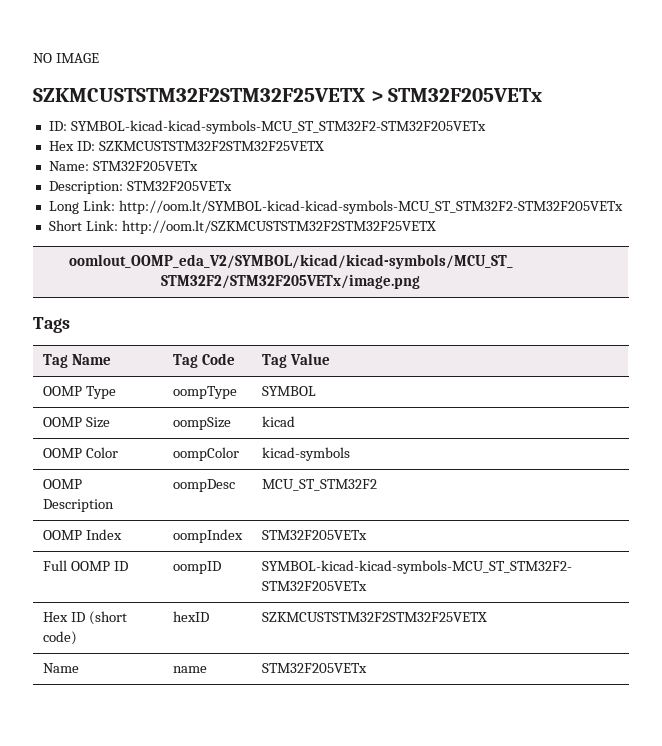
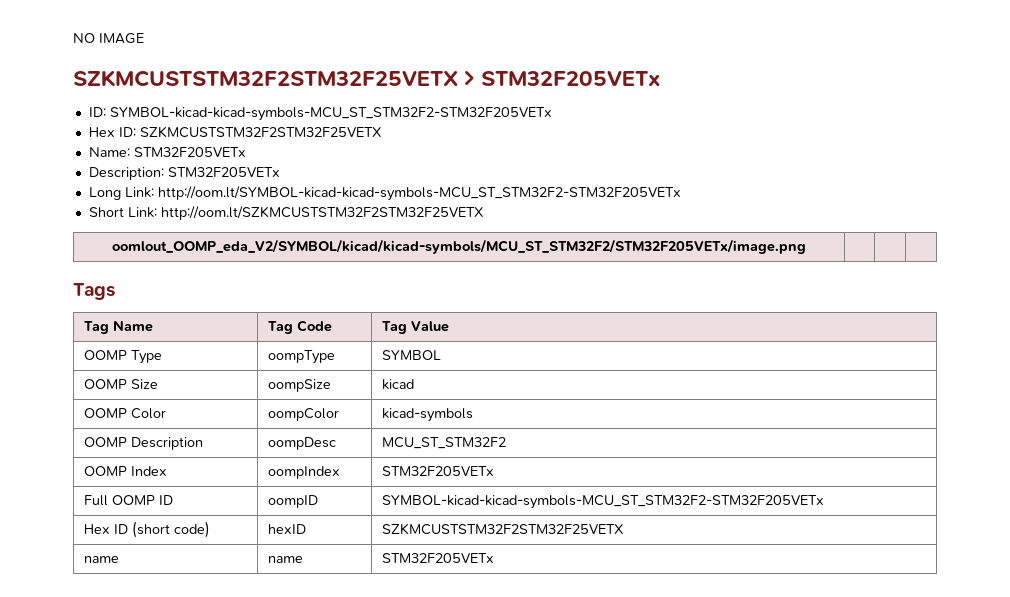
- Name | name | STM32F205VETx
+ name | name | STM32F205VETx

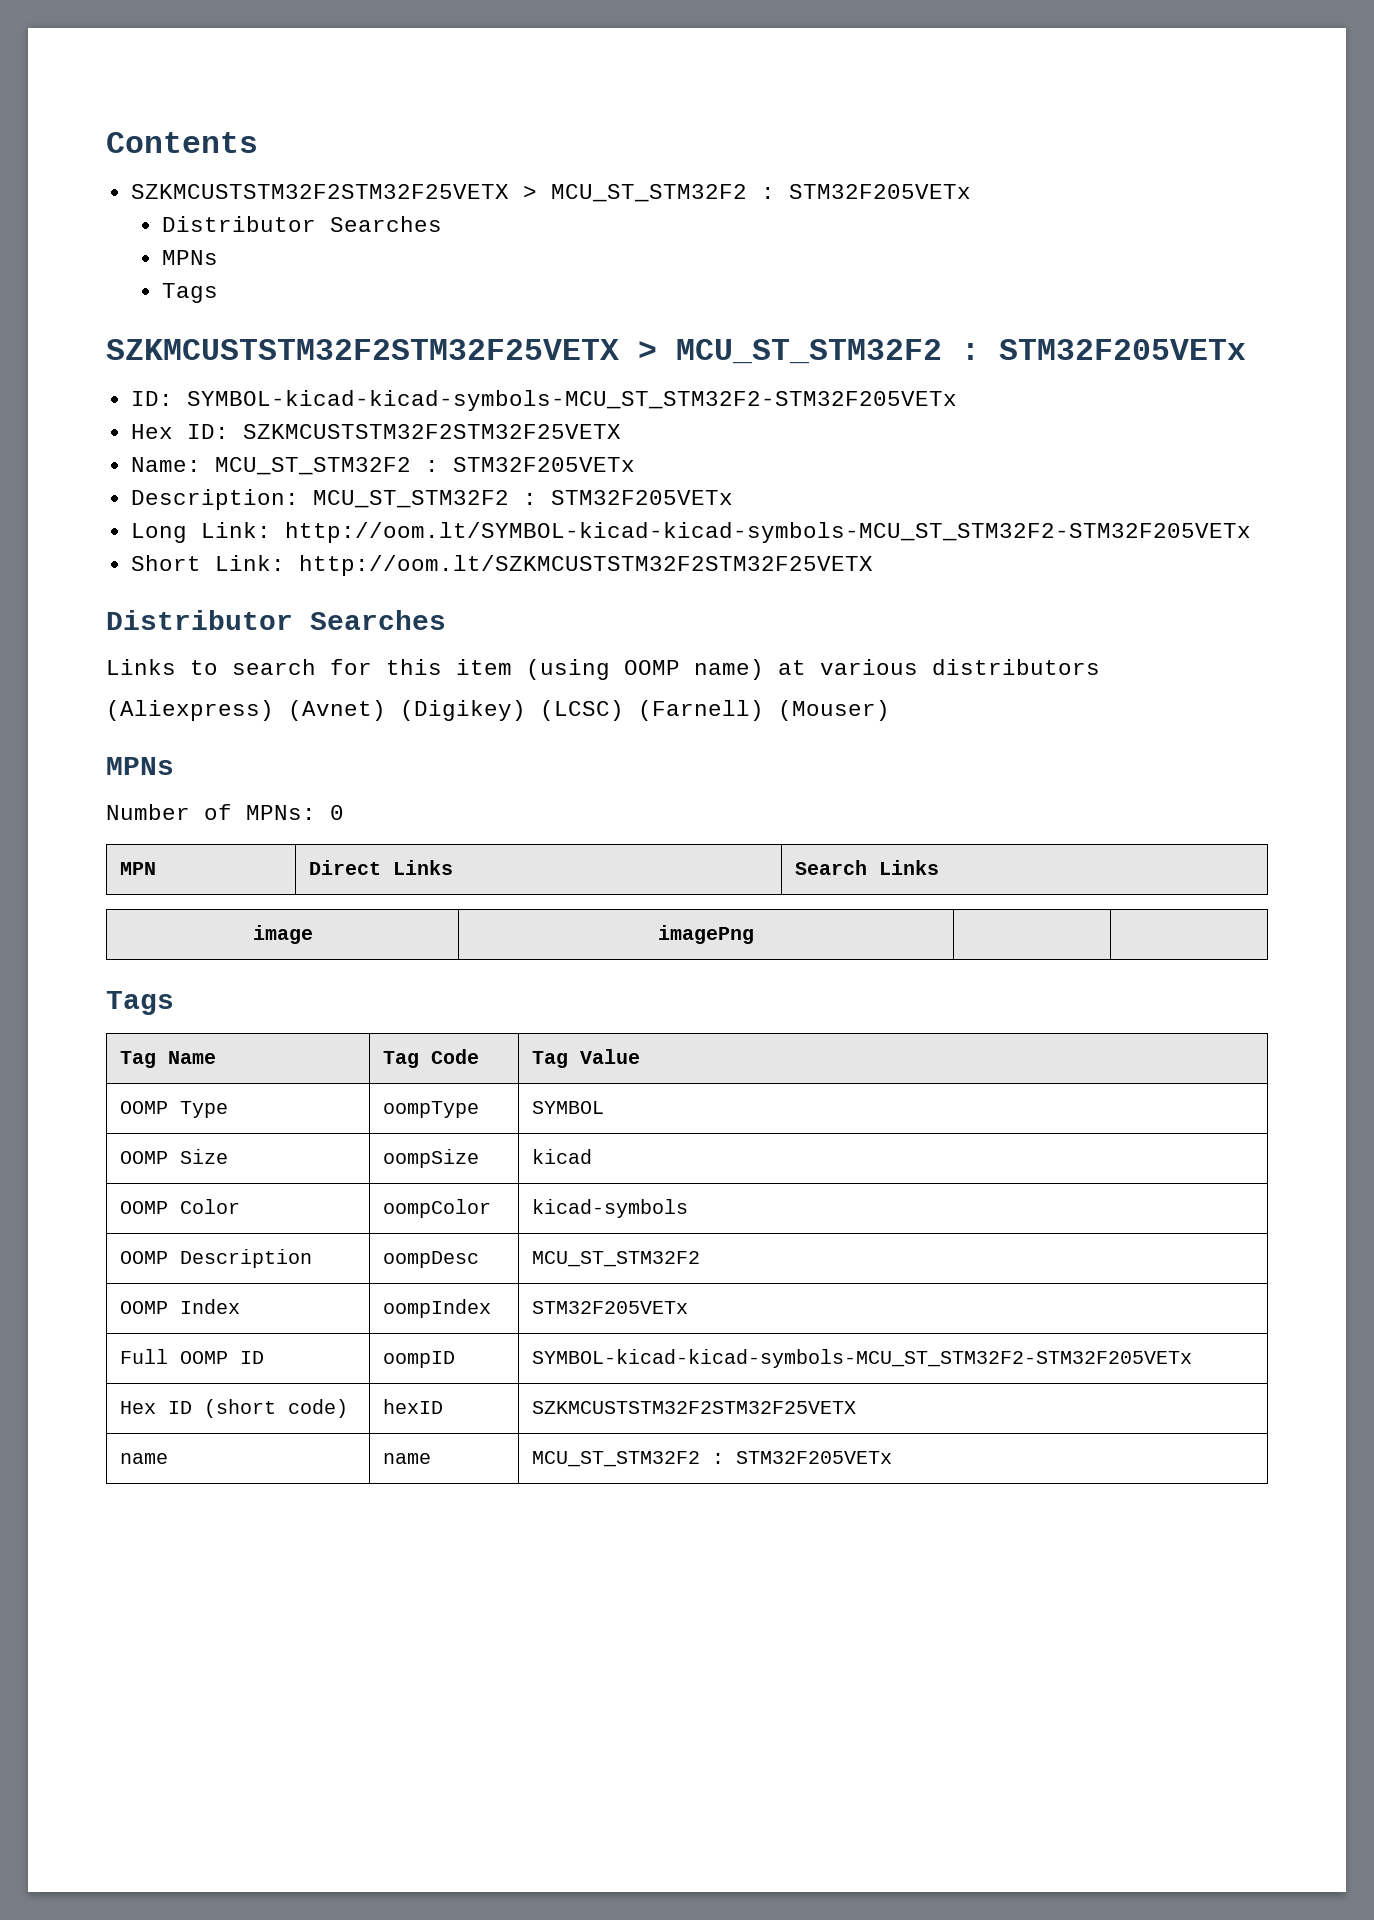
- NO IMAGE
- SZKMCUSTSTM32F2STM32F25VETX > STM32F205VETx
+ Contents
+ SZKMCUSTSTM32F2STM32F25VETX > MCU_ST_STM32F2 : STM32F205VETx
+ Distributor Searches
+ MPNs
+ Tags
+ SZKMCUSTSTM32F2STM32F25VETX > MCU_ST_STM32F2 : STM32F205VETx
- Name: STM32F205VETx
+ Name: MCU_ST_STM32F2 : STM32F205VETx
- Description: STM32F205VETx
+ Description: MCU_ST_STM32F2 : STM32F205VETx
  Short Link: http://oom.lt/SZKMCUSTSTM32F2STM32F25VETX
- oomlout_OOMP_eda_V2/SYMBOL/kicad/kicad-symbols/MCU_ST_STM32F2/STM32F205VETx/image.png | | |
+ Distributor Searches
+ Links to search for this item (using OOMP name) at various distributors
+ (Aliexpress) (Avnet) (Digikey) (LCSC) (Farnell) (Mouser)
+ MPNs
+ Number of MPNs: 0
+ MPN | Direct Links | Search Links
+ image | imagePng | |
- name | name | STM32F205VETx
+ name | name | MCU_ST_STM32F2 : STM32F205VETx

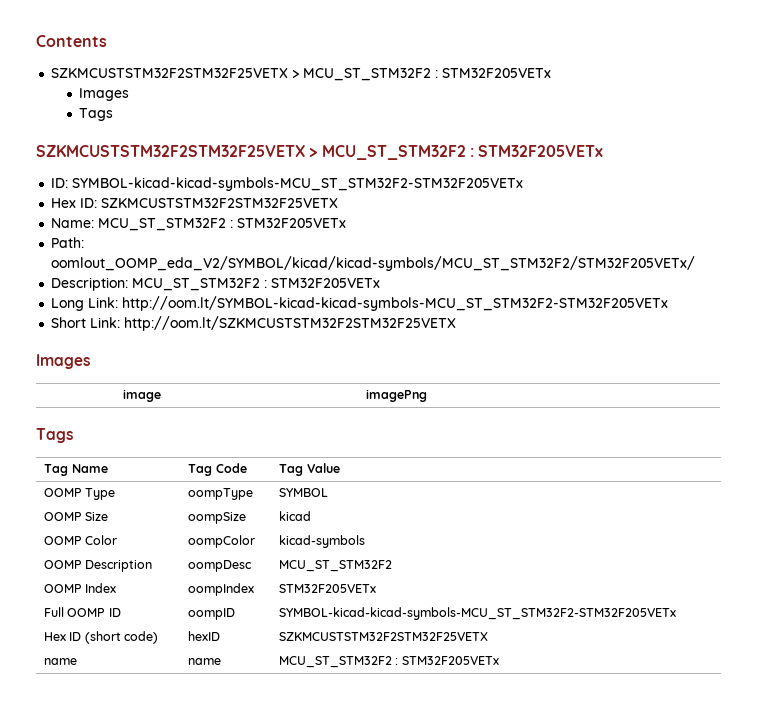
  Contents
  SZKMCUSTSTM32F2STM32F25VETX > MCU_ST_STM32F2 : STM32F205VETx
- Distributor Searches
- MPNs
+ Images
+ Path: oomlout_OOMP_eda_V2/SYMBOL/kicad/kicad-symbols/MCU_ST_STM32F2/STM32F205VETx/
  Short Link: http://oom.lt/SZKMCUSTSTM32F2STM32F25VETX
- Distributor Searches
- Links to search for this item (using OOMP name) at various distributors
- (Aliexpress) (Avnet) (Digikey) (LCSC) (Farnell) (Mouser)
- MPNs
- Number of MPNs: 0
- MPN | Direct Links | Search Links
+ Images

